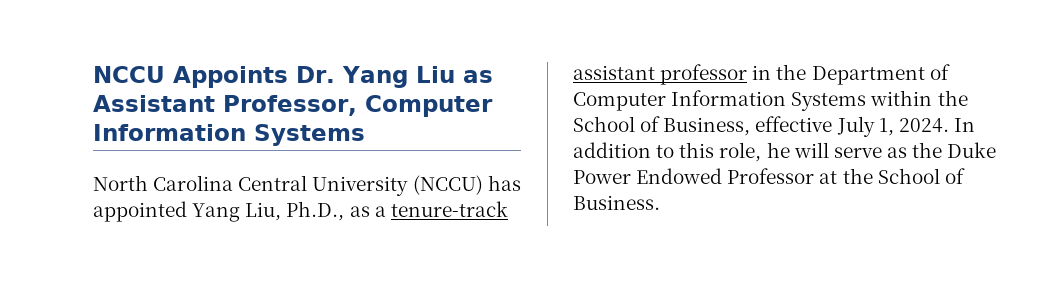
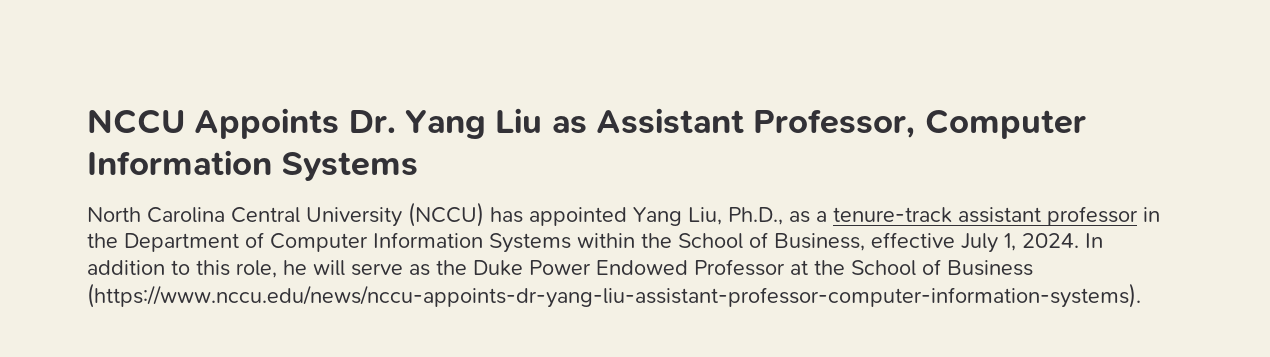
- In addition to this role, he will serve as the Duke Power Endowed Professor at the School of Business.
+ In addition to this role, he will serve as the Duke Power Endowed Professor at the School of Business (https://www.nccu.edu/news/nccu-appoints-dr-yang-liu-assistant-professor-computer-information-systems).

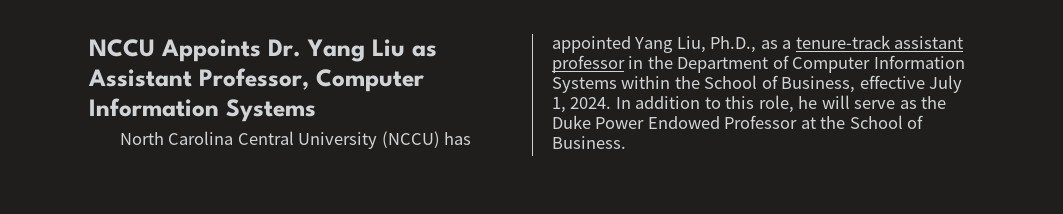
- In addition to this role, he will serve as the Duke Power Endowed Professor at the School of Business (https://www.nccu.edu/news/nccu-appoints-dr-yang-liu-assistant-professor-computer-information-systems).
+ In addition to this role, he will serve as the Duke Power Endowed Professor at the School of Business.

